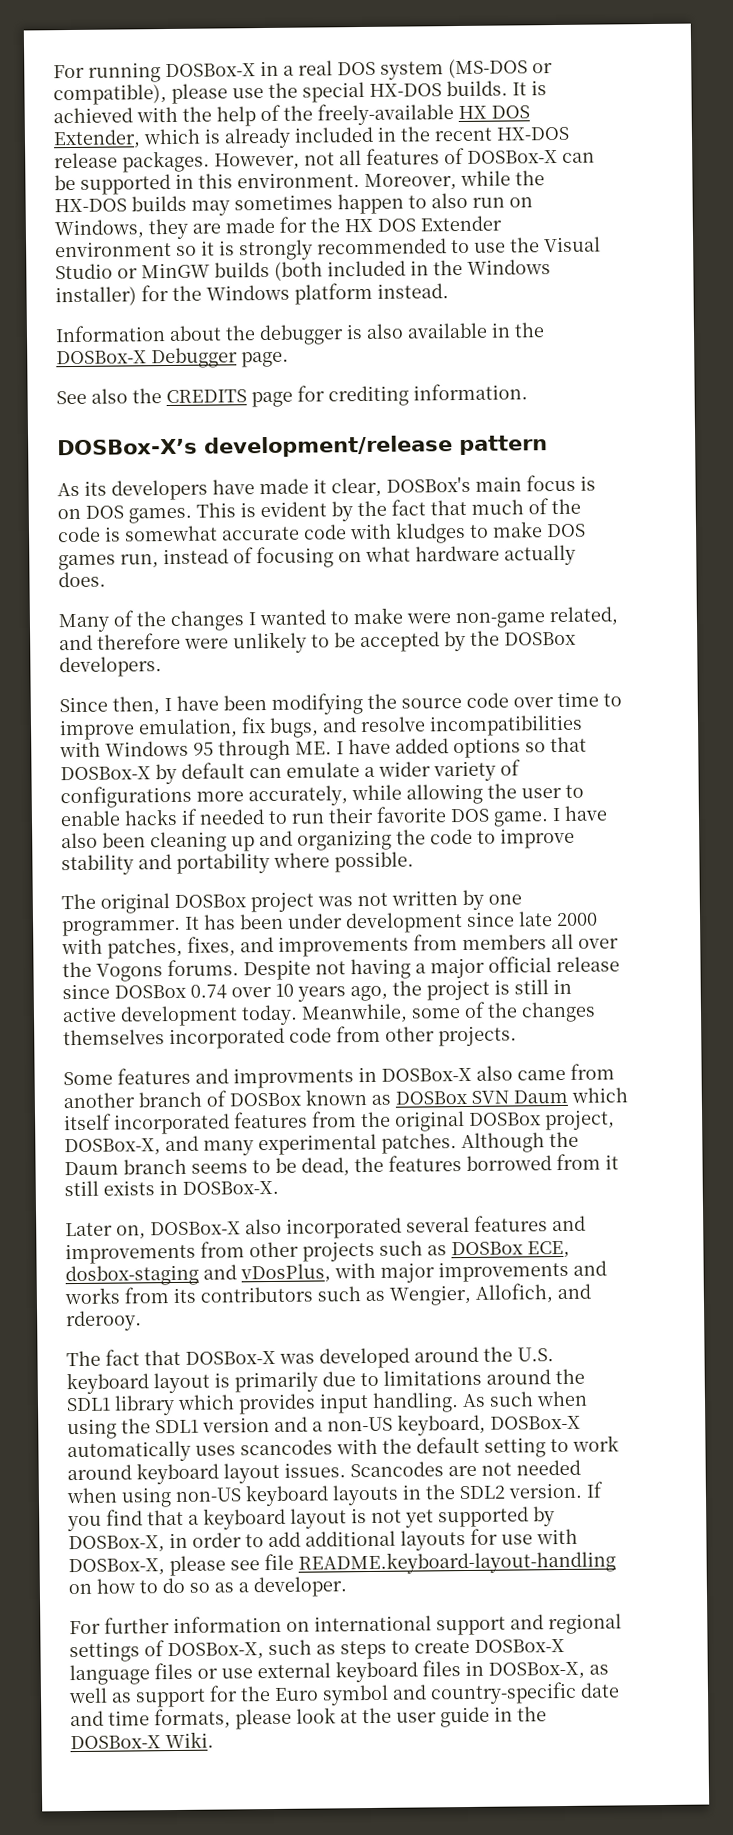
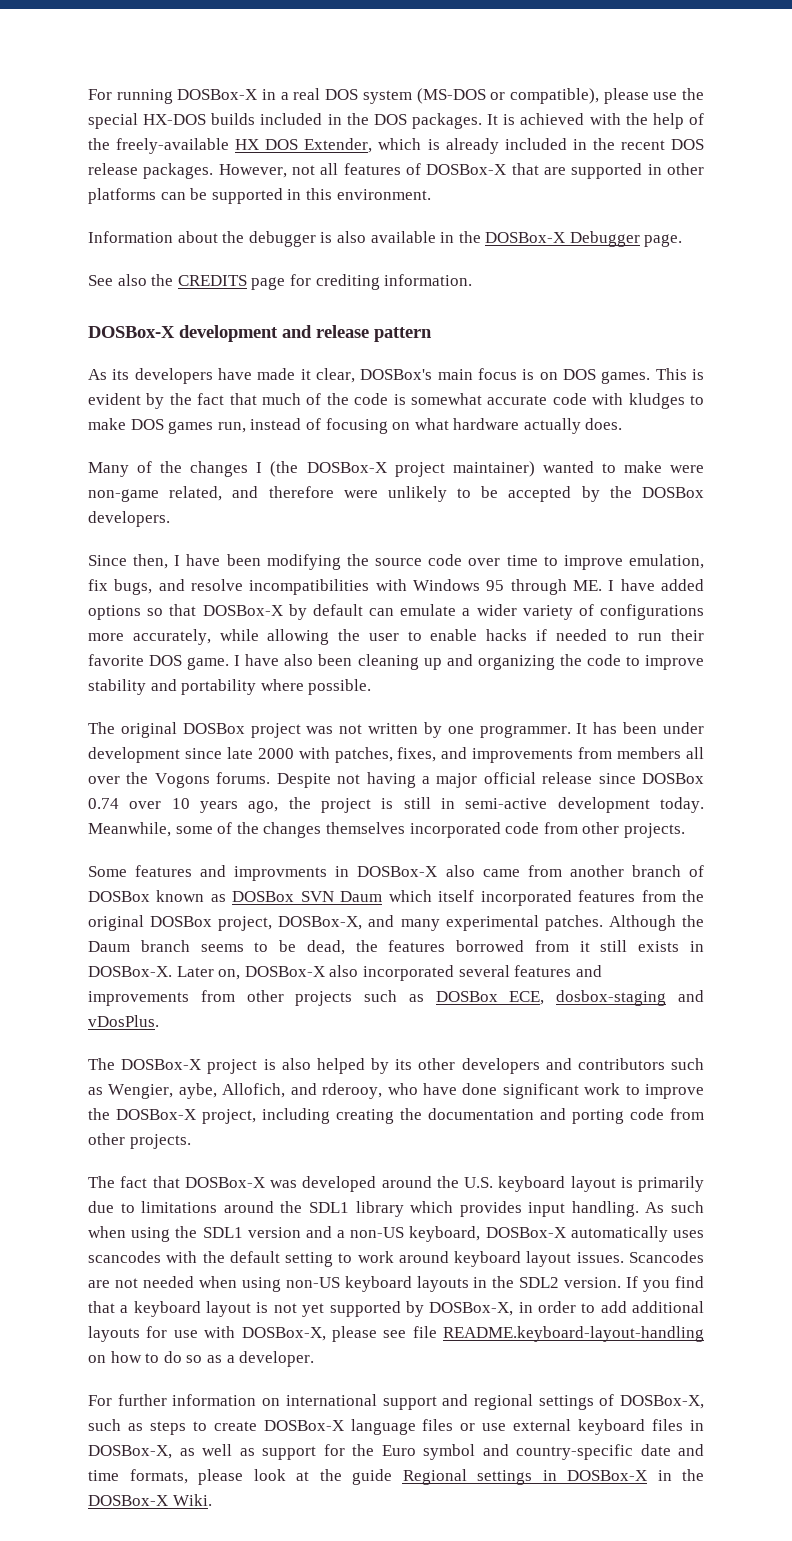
- For running DOSBox-X in a real DOS system (MS-DOS or compatible), please use the special HX-DOS builds.
+ For running DOSBox-X in a real DOS system (MS-DOS or compatible), please use the special HX-DOS builds included in the DOS packages.
- It is achieved with the help of the freely-available HX DOS Extender, which is already included in the recent HX-DOS release packages.
+ It is achieved with the help of the freely-available HX DOS Extender, which is already included in the recent DOS release packages.
- However, not all features of DOSBox-X can be supported in this environment. Moreover, while the HX-DOS builds may sometimes happen to also run on Windows, they are made for the HX DOS Extender environment so it is strongly recommended to use the Visual Studio or MinGW builds (both included in the Windows installer) for the Windows platform instead.
+ However, not all features of DOSBox-X that are supported in other platforms can be supported in this environment.
- DOSBox-X’s development/release pattern
+ DOSBox-X development and release pattern
- Many of the changes I wanted to make were non-game related, and therefore were unlikely to be accepted by the DOSBox developers.
+ Many of the changes I (the DOSBox-X project maintainer) wanted to make were non-game related, and therefore were unlikely to be accepted by the DOSBox developers.
- Despite not having a major official release since DOSBox 0.74 over 10 years ago, the project is still in active development today.
+ Despite not having a major official release since DOSBox 0.74 over 10 years ago, the project is still in semi-active development today.
- Although the Daum branch seems to be dead, the features borrowed from it still exists in DOSBox-X.
- Later on, DOSBox-X also incorporated several features and improvements from other projects such as DOSBox ECE, dosbox-staging and vDosPlus, with major improvements and works from its contributors such as Wengier, Allofich, and rderooy.
+ Although the Daum branch seems to be dead, the features borrowed from it still exists in DOSBox-X. Later on, DOSBox-X also incorporated several features and improvements from other projects such as DOSBox ECE, dosbox-staging and vDosPlus.
+ The DOSBox-X project is also helped by its other developers and contributors such as Wengier, aybe, Allofich, and rderooy, who have done significant work to improve the DOSBox-X project, including creating the documentation and porting code from other projects.
- For further information on international support and regional settings of DOSBox-X, such as steps to create DOSBox-X language files or use external keyboard files in DOSBox-X, as well as support for the Euro symbol and country-specific date and time formats, please look at the user guide in the DOSBox-X Wiki.
+ For further information on international support and regional settings of DOSBox-X, such as steps to create DOSBox-X language files or use external keyboard files in DOSBox-X, as well as support for the Euro symbol and country-specific date and time formats, please look at the guide Regional settings in DOSBox-X in the DOSBox-X Wiki.

